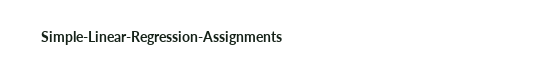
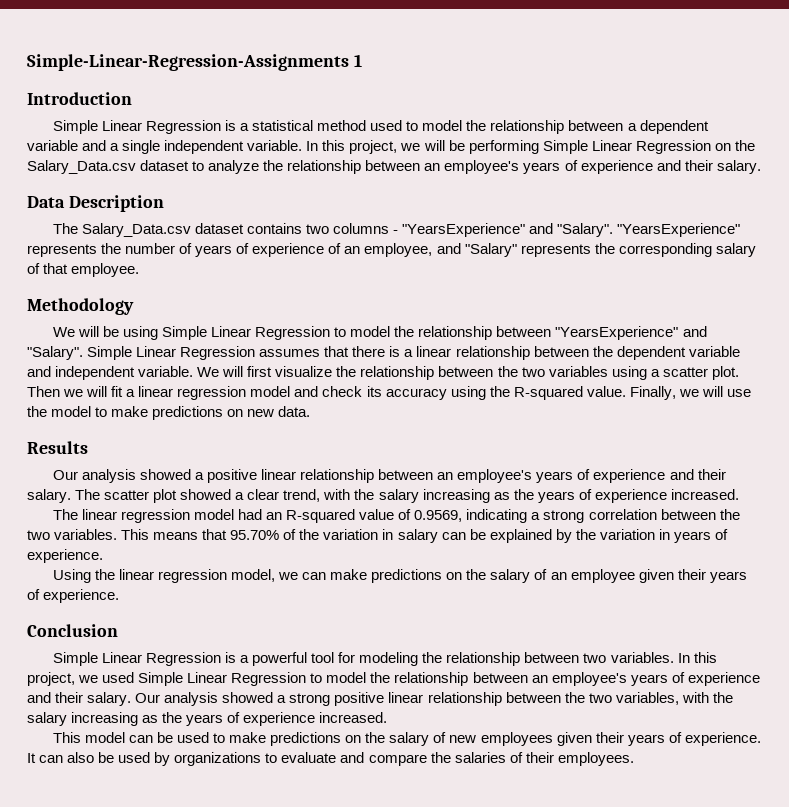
- Simple-Linear-Regression-Assignments
+ Simple-Linear-Regression-Assignments 1
+ Introduction
+ Simple Linear Regression is a statistical method used to model the relationship between a dependent variable and a single independent variable. In this project, we will be performing Simple Linear Regression on the Salary_Data.csv dataset to analyze the relationship between an employee's years of experience and their salary.
+ Data Description
+ The Salary_Data.csv dataset contains two columns - "YearsExperience" and "Salary". "YearsExperience" represents the number of years of experience of an employee, and "Salary" represents the corresponding salary of that employee.
+ Methodology
+ We will be using Simple Linear Regression to model the relationship between "YearsExperience" and "Salary". Simple Linear Regression assumes that there is a linear relationship between the dependent variable and independent variable. We will first visualize the relationship between the two variables using a scatter plot. Then we will fit a linear regression model and check its accuracy using the R-squared value. Finally, we will use the model to make predictions on new data.
+ Results
+ Our analysis showed a positive linear relationship between an employee's years of experience and their salary. The scatter plot showed a clear trend, with the salary increasing as the years of experience increased.
+ The linear regression model had an R-squared value of 0.9569, indicating a strong correlation between the two variables. This means that 95.70% of the variation in salary can be explained by the variation in years of experience.
+ Using the linear regression model, we can make predictions on the salary of an employee given their years of experience.
+ Conclusion
+ Simple Linear Regression is a powerful tool for modeling the relationship between two variables. In this project, we used Simple Linear Regression to model the relationship between an employee's years of experience and their salary. Our analysis showed a strong positive linear relationship between the two variables, with the salary increasing as the years of experience increased.
+ This model can be used to make predictions on the salary of new employees given their years of experience. It can also be used by organizations to evaluate and compare the salaries of their employees.

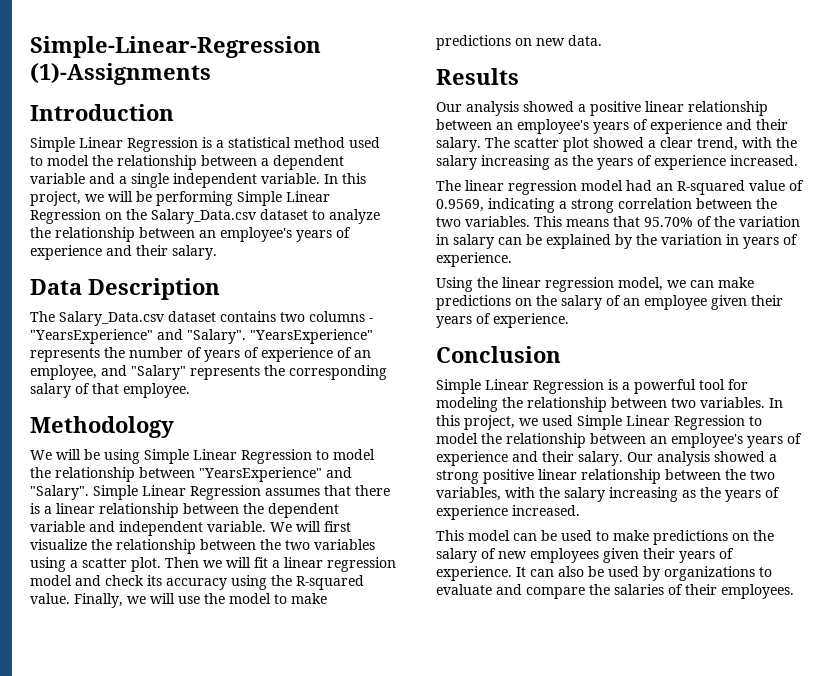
- Simple-Linear-Regression-Assignments 1
+ Simple-Linear-Regression (1)-Assignments

